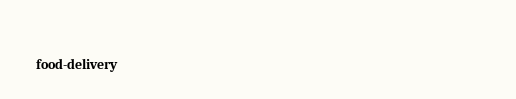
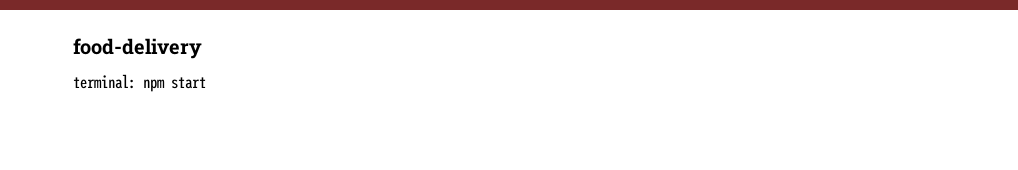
+ terminal: npm start

